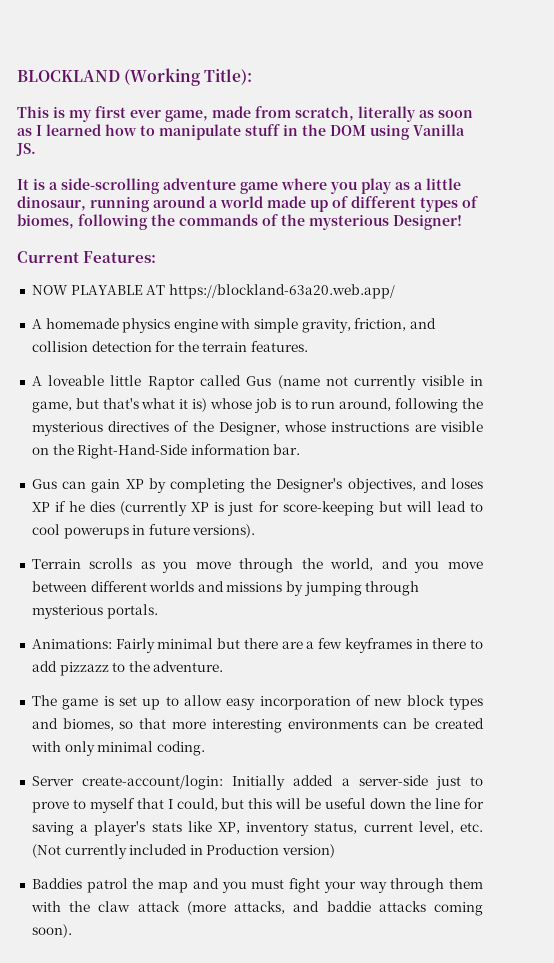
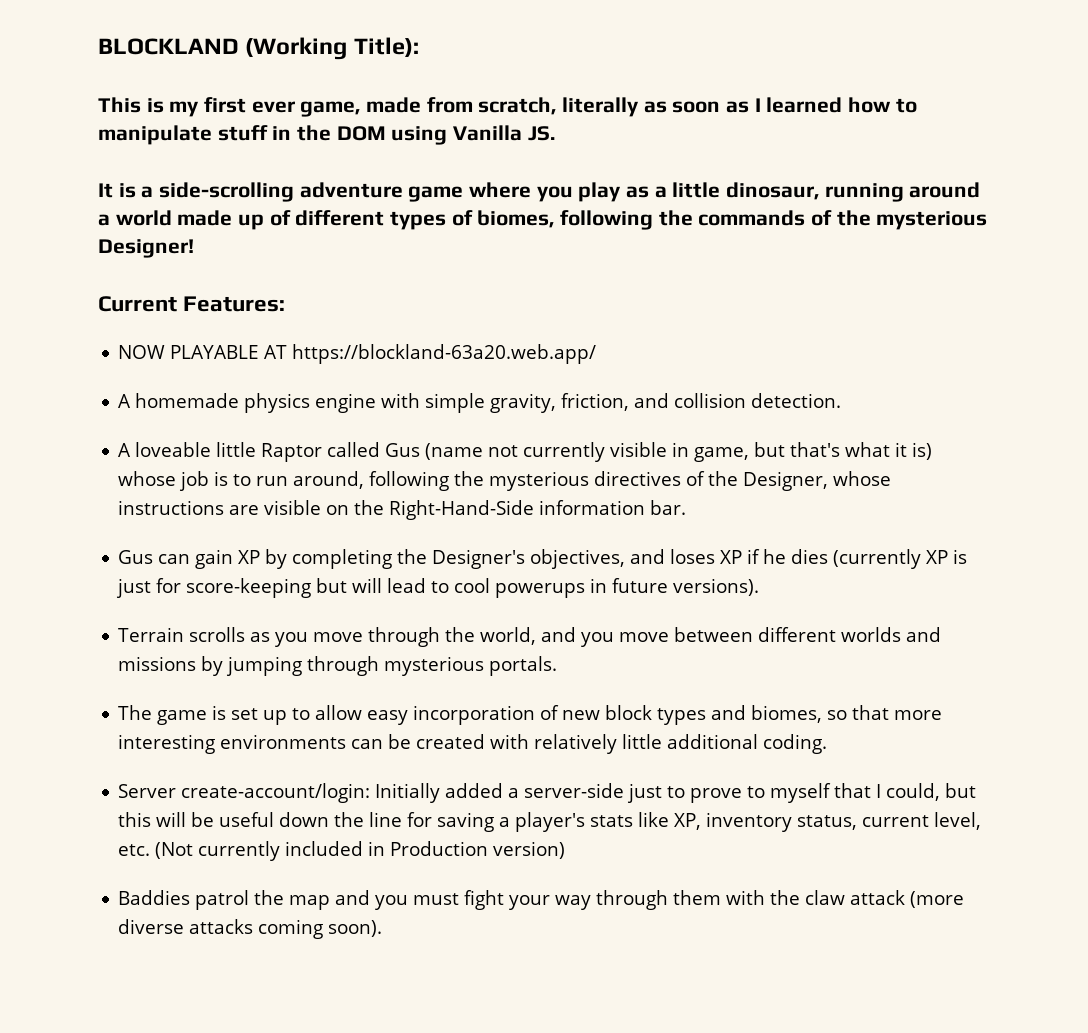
- A homemade physics engine with simple gravity, friction, and collision detection for the terrain features.
+ A homemade physics engine with simple gravity, friction, and collision detection.
- Animations: Fairly minimal but there are a few keyframes in there to add pizzazz to the adventure.
- The game is set up to allow easy incorporation of new block types and biomes, so that more interesting environments can be created with only minimal coding.
+ The game is set up to allow easy incorporation of new block types and biomes, so that more interesting environments can be created with relatively little additional coding.
- Baddies patrol the map and you must fight your way through them with the claw attack (more attacks, and baddie attacks coming soon).
+ Baddies patrol the map and you must fight your way through them with the claw attack (more diverse attacks coming soon).

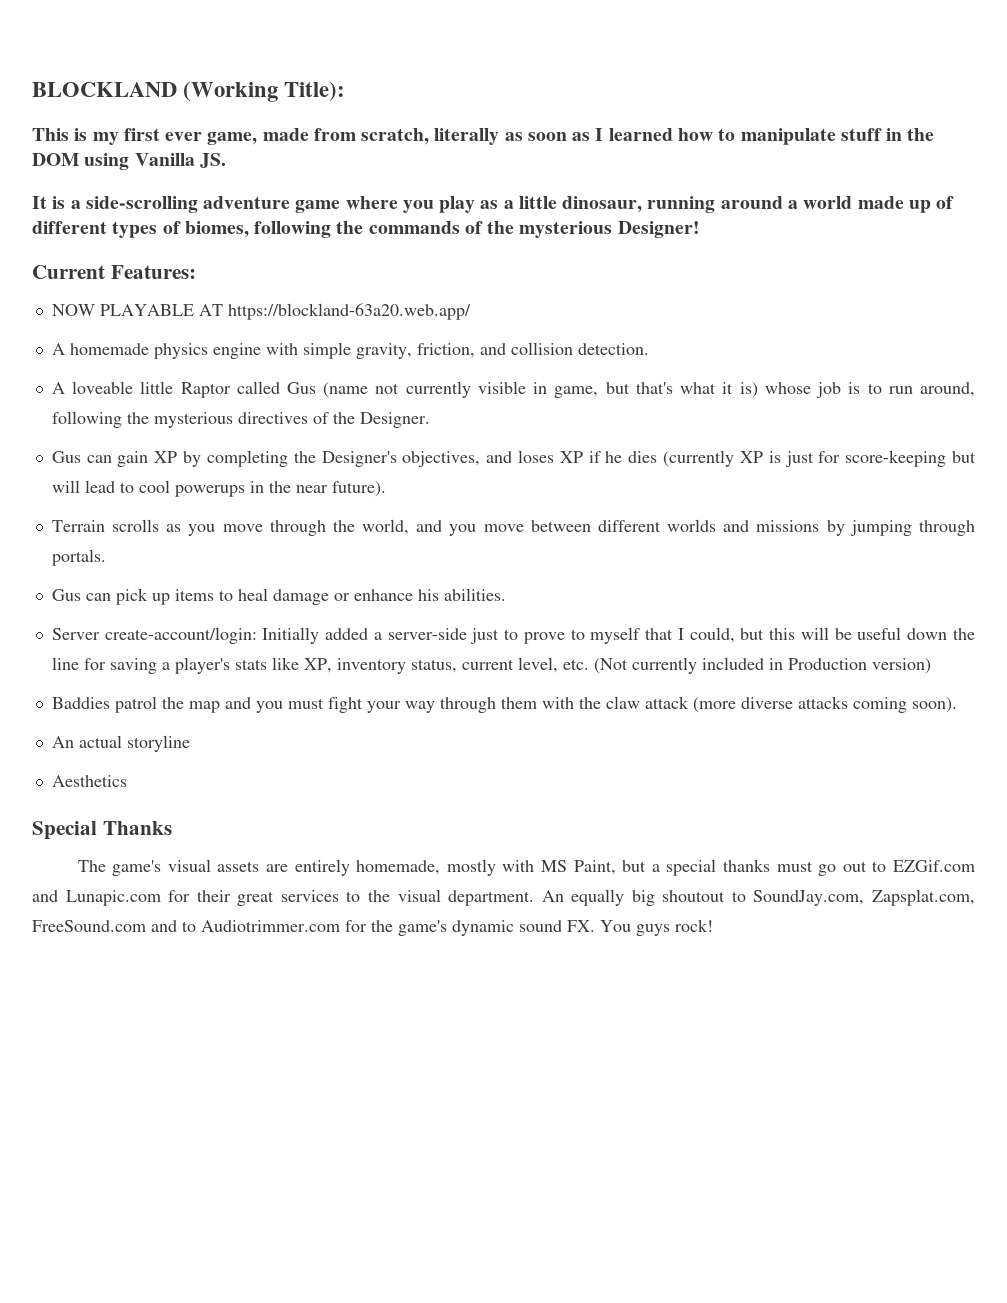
- A loveable little Raptor called Gus (name not currently visible in game, but that's what it is) whose job is to run around, following the mysterious directives of the Designer, whose instructions are visible on the Right-Hand-Side information bar.
+ A loveable little Raptor called Gus (name not currently visible in game, but that's what it is) whose job is to run around, following the mysterious directives of the Designer.
- Gus can gain XP by completing the Designer's objectives, and loses XP if he dies (currently XP is just for score-keeping but will lead to cool powerups in future versions).
+ Gus can gain XP by completing the Designer's objectives, and loses XP if he dies (currently XP is just for score-keeping but will lead to cool powerups in the near future).
- Terrain scrolls as you move through the world, and you move between different worlds and missions by jumping through mysterious portals.
+ Terrain scrolls as you move through the world, and you move between different worlds and missions by jumping through portals.
- The game is set up to allow easy incorporation of new block types and biomes, so that more interesting environments can be created with relatively little additional coding.
+ Gus can pick up items to heal damage or enhance his abilities.
+ An actual storyline
+ Aesthetics
+ Special Thanks
+ The game's visual assets are entirely homemade, mostly with MS Paint, but a special thanks must go out to EZGif.com and Lunapic.com for their great services to the visual department. An equally big shoutout to SoundJay.com, Zapsplat.com, FreeSound.com and to Audiotrimmer.com for the game's dynamic sound FX. You guys rock!

